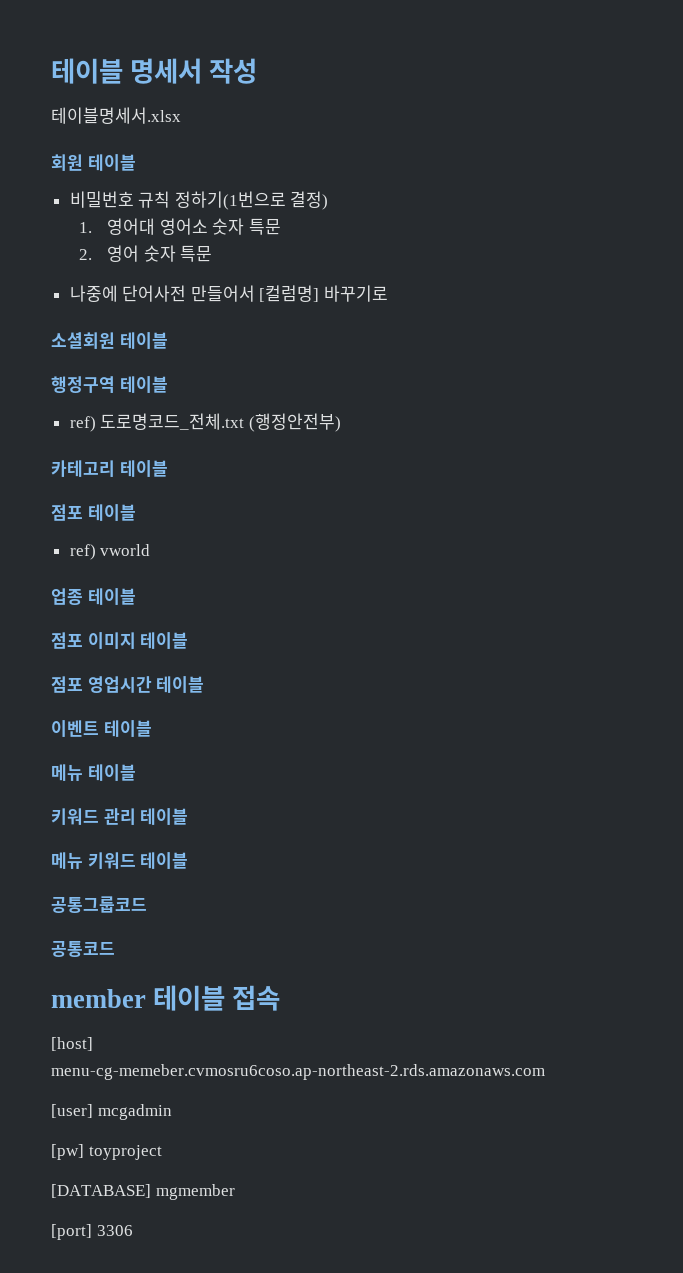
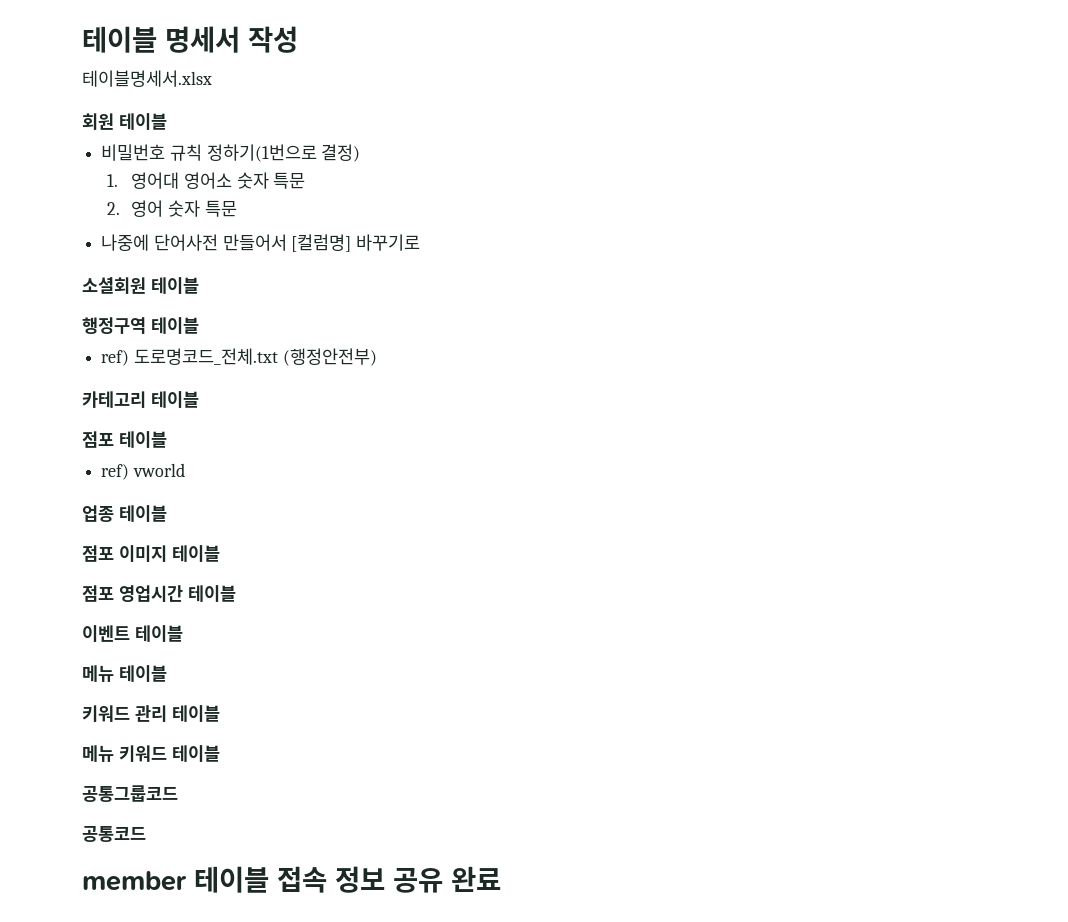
- member 테이블 접속
- [host] menu-cg-memeber.cvmosru6coso.ap-northeast-2.rds.amazonaws.com
- [user] mcgadmin
- [pw] toyproject
- [DATABASE] mgmember
- [port] 3306
+ member 테이블 접속 정보 공유 완료

